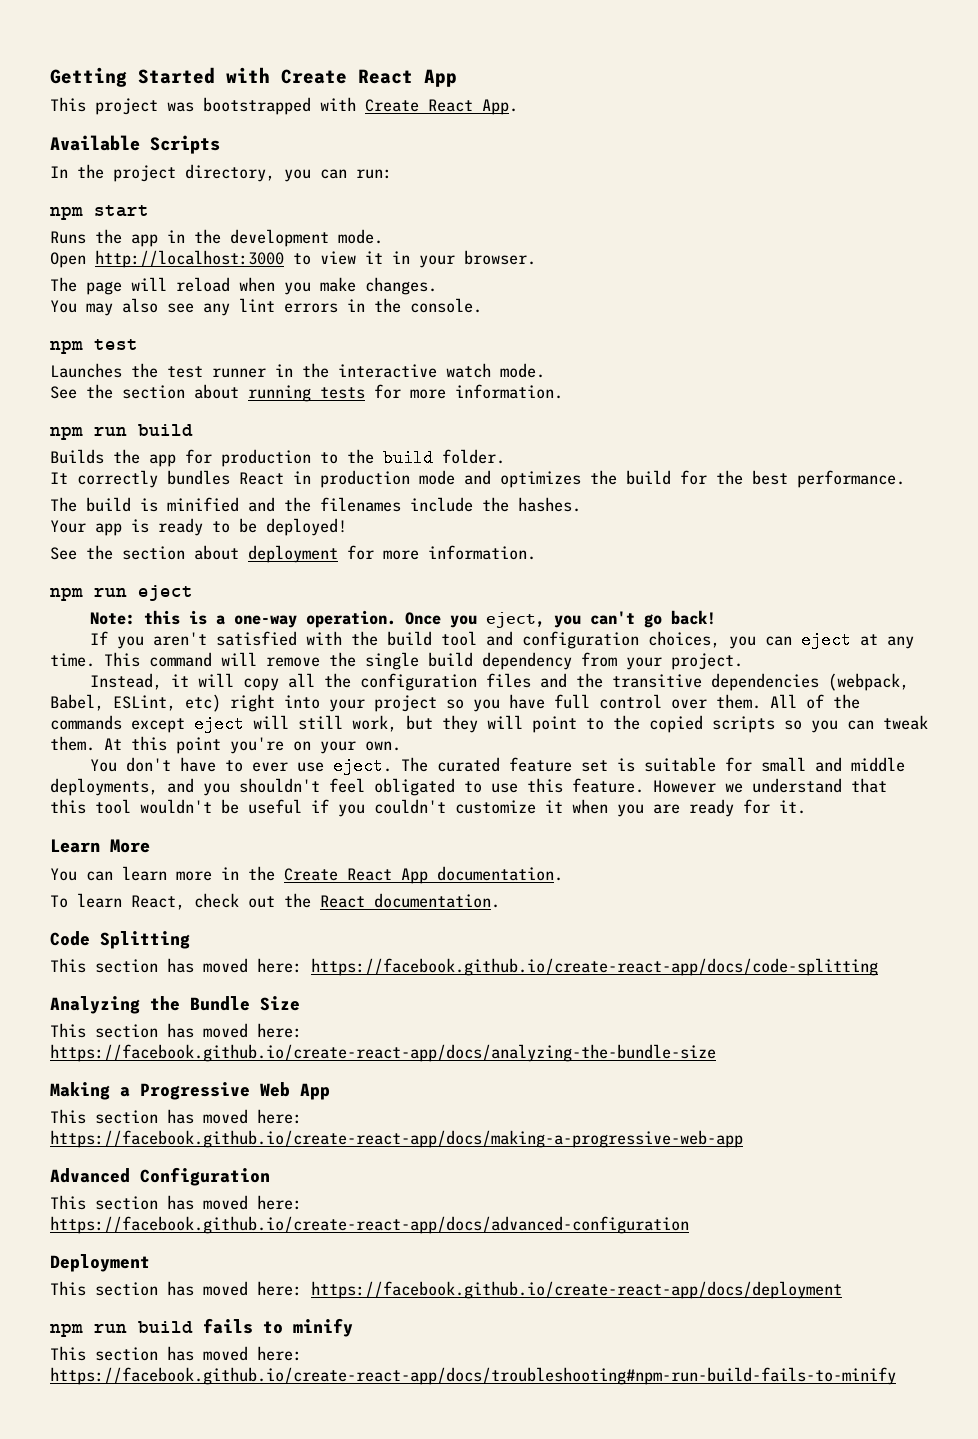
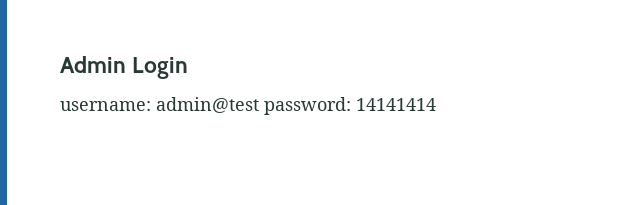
- Getting Started with Create React App
- This project was bootstrapped with Create React App.
- Available Scripts
- In the project directory, you can run:
- npm start
- Runs the app in the development mode.
- Open http://localhost:3000 to view it in your browser.
- The page will reload when you make changes.
- You may also see any lint errors in the console.
- npm test
- Launches the test runner in the interactive watch mode.
- See the section about running tests for more information.
- npm run build
- Builds the app for production to the build folder.
- It correctly bundles React in production mode and optimizes the build for the best performance.
- The build is minified and the filenames include the hashes.
- Your app is ready to be deployed!
- See the section about deployment for more information.
- npm run eject
- Note: this is a one-way operation. Once you eject, you can't go back!
- If you aren't satisfied with the build tool and configuration choices, you can eject at any time. This command will remove the single build dependency from your project.
- Instead, it will copy all the configuration files and the transitive dependencies (webpack, Babel, ESLint, etc) right into your project so you have full control over them. All of the commands except eject will still work, but they will point to the copied scripts so you can tweak them. At this point you're on your own.
- You don't have to ever use eject. The curated feature set is suitable for small and middle deployments, and you shouldn't feel obligated to use this feature. However we understand that this tool wouldn't be useful if you couldn't customize it when you are ready for it.
- Learn More
- You can learn more in the Create React App documentation.
- To learn React, check out the React documentation.
- Code Splitting
- This section has moved here: https://facebook.github.io/create-react-app/docs/code-splitting
- Analyzing the Bundle Size
- This section has moved here: https://facebook.github.io/create-react-app/docs/analyzing-the-bundle-size
- Making a Progressive Web App
- This section has moved here: https://facebook.github.io/create-react-app/docs/making-a-progressive-web-app
- Advanced Configuration
- This section has moved here: https://facebook.github.io/create-react-app/docs/advanced-configuration
- Deployment
- This section has moved here: https://facebook.github.io/create-react-app/docs/deployment
- npm run build fails to minify
- This section has moved here: https://facebook.github.io/create-react-app/docs/troubleshooting#npm-run-build-fails-to-minify
+ Admin Login
+ username: admin@test password: 14141414

